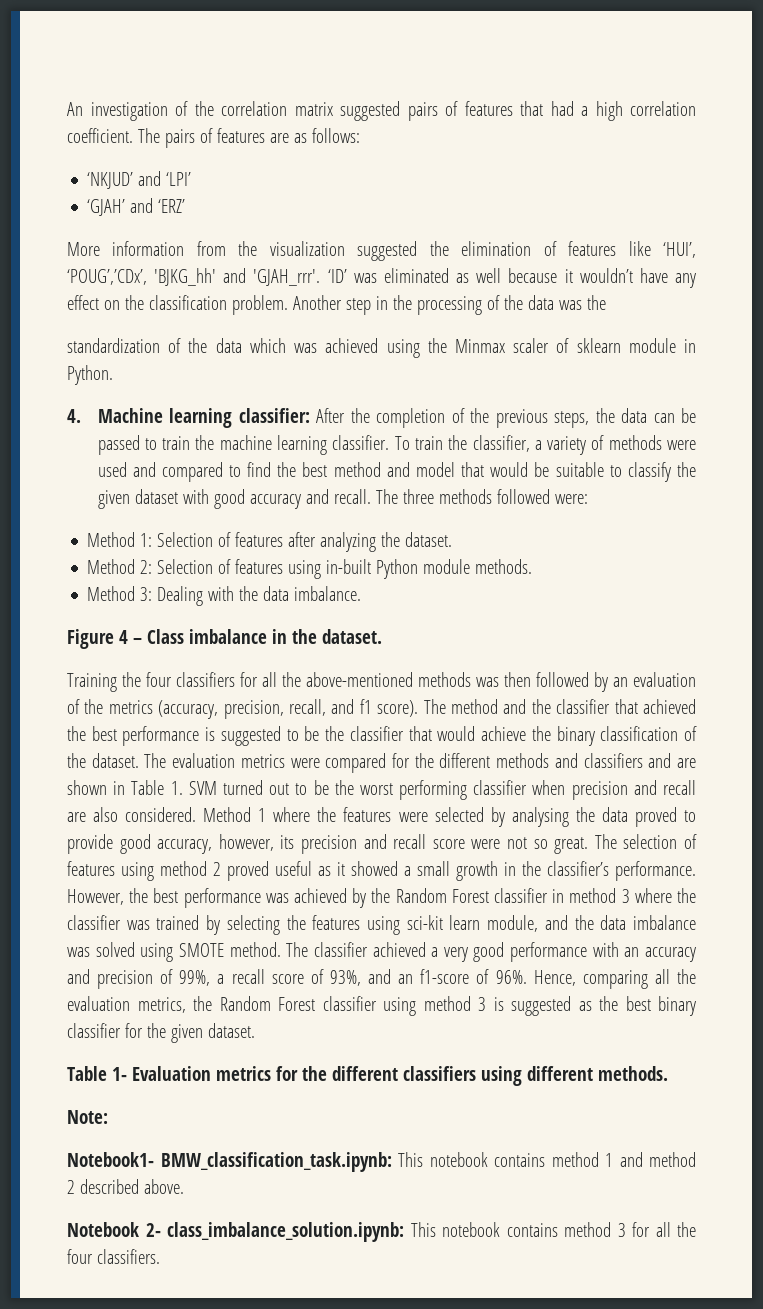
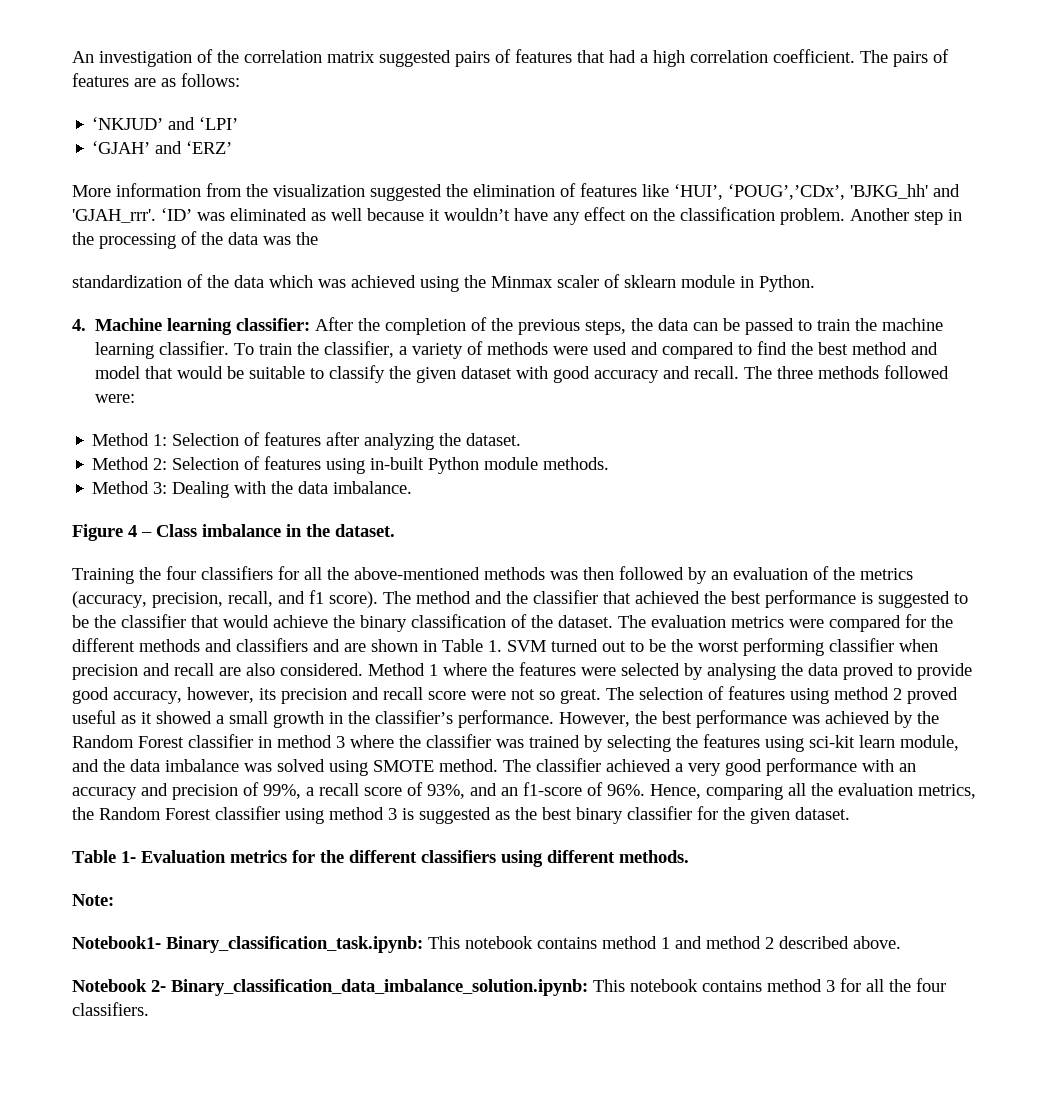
- Notebook1- BMW_classification_task.ipynb: This notebook contains method 1 and method 2 described above.
+ Notebook1- Binary_classification_task.ipynb: This notebook contains method 1 and method 2 described above.
- Notebook 2- class_imbalance_solution.ipynb: This notebook contains method 3 for all the four classifiers.
+ Notebook 2- Binary_classification_data_imbalance_solution.ipynb: This notebook contains method 3 for all the four classifiers.

